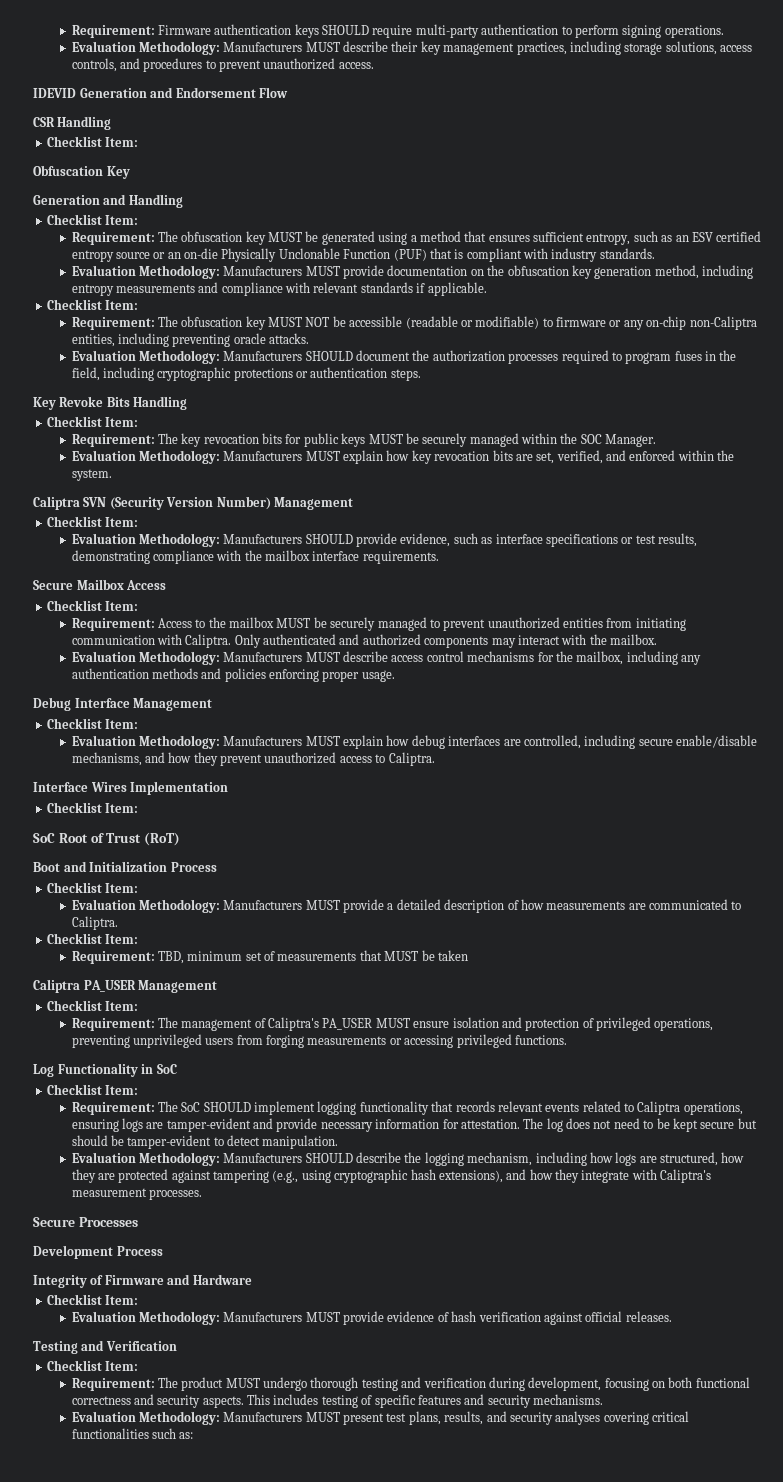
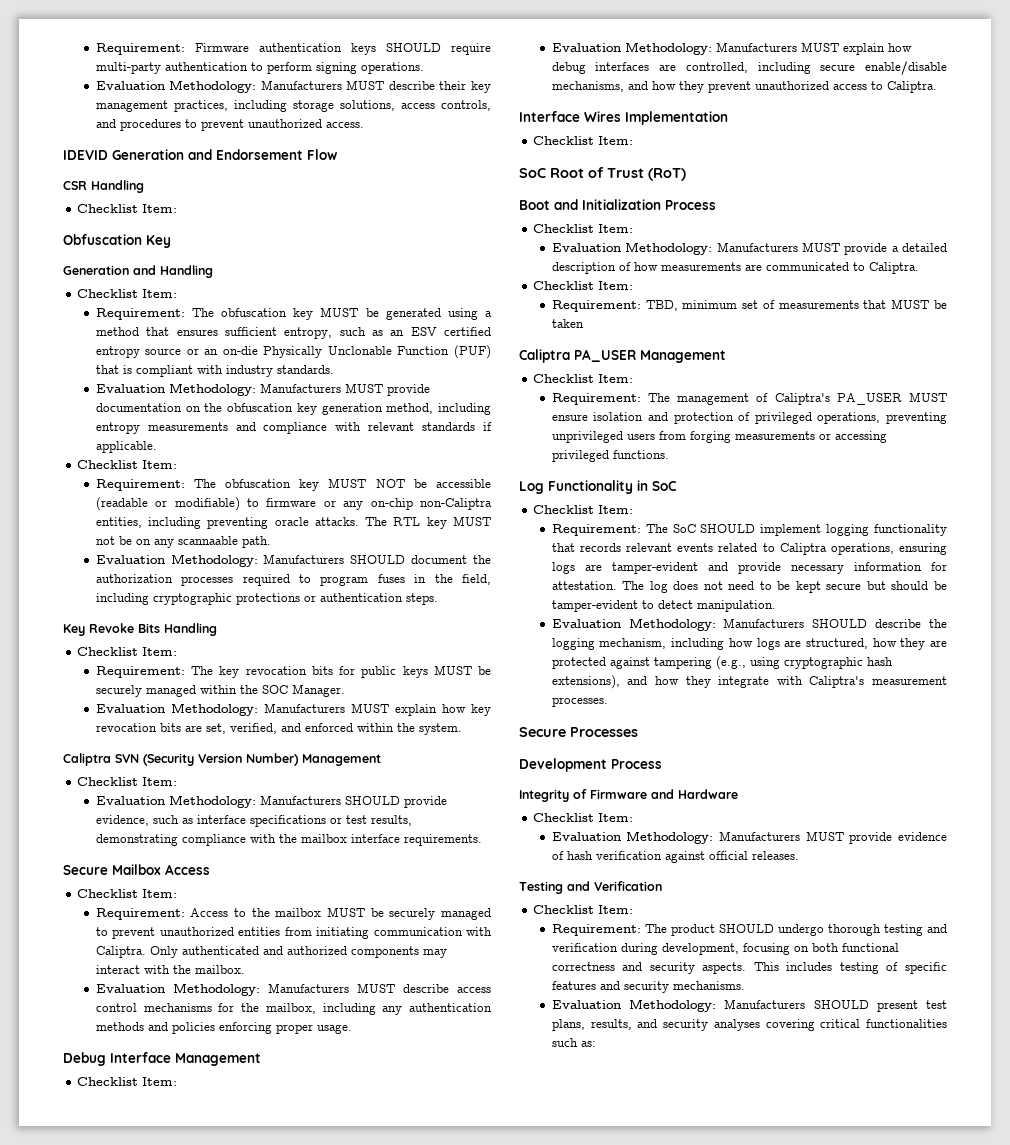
+ The RTL key MUST not be on any scannaable path.
- Requirement: The product MUST undergo thorough testing and verification during development, focusing on both functional correctness and security aspects.
+ Requirement: The product SHOULD undergo thorough testing and verification during development, focusing on both functional correctness and security aspects.
- Evaluation Methodology: Manufacturers MUST present test plans, results, and security analyses covering critical functionalities such as:
+ Evaluation Methodology: Manufacturers SHOULD present test plans, results, and security analyses covering critical functionalities such as:

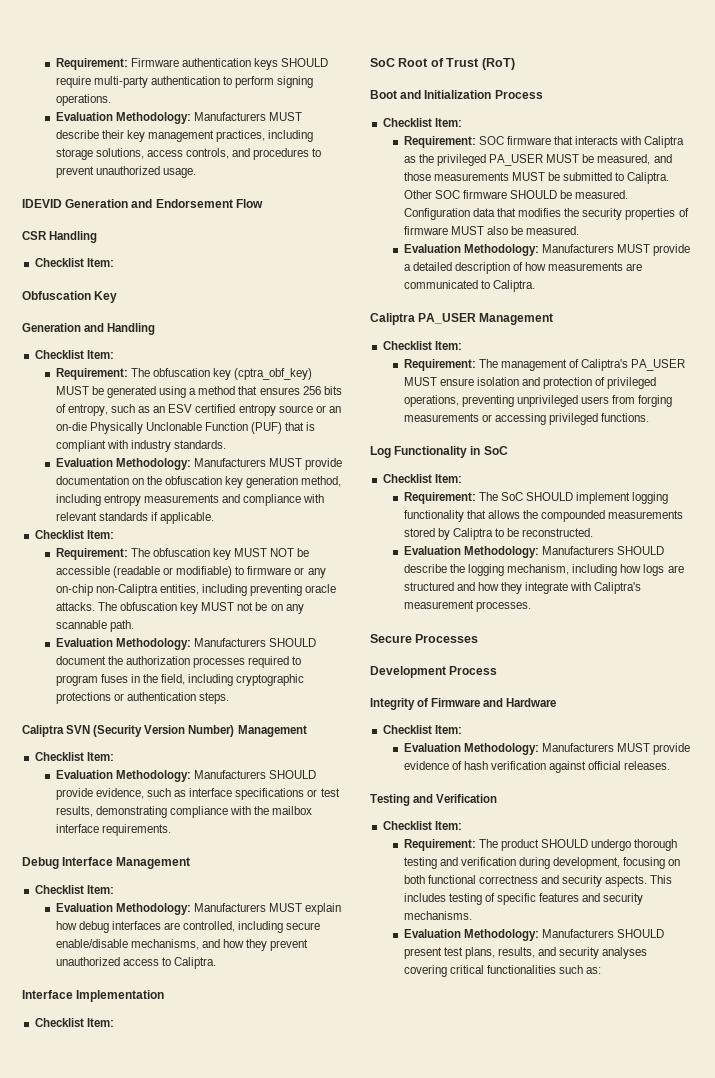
- Evaluation Methodology: Manufacturers MUST describe their key management practices, including storage solutions, access controls, and procedures to prevent unauthorized access.
+ Evaluation Methodology: Manufacturers MUST describe their key management practices, including storage solutions, access controls, and procedures to prevent unauthorized usage.
- Requirement: The obfuscation key MUST be generated using a method that ensures sufficient entropy, such as an ESV certified entropy source or an on-die Physically Unclonable Function (PUF) that is compliant with industry standards.
+ Requirement: The obfuscation key (cptra_obf_key) MUST be generated using a method that ensures 256 bits of entropy, such as an ESV certified entropy source or an on-die Physically Unclonable Function (PUF) that is compliant with industry standards.
- The RTL key MUST not be on any scannaable path.
+ The obfuscation key MUST not be on any scannable path.
- Key Revoke Bits Handling
- Checklist Item:
- Requirement: The key revocation bits for public keys MUST be securely managed within the SOC Manager.
- Evaluation Methodology: Manufacturers MUST explain how key revocation bits are set, verified, and enforced within the system.
- Secure Mailbox Access
- Checklist Item:
- Requirement: Access to the mailbox MUST be securely managed to prevent unauthorized entities from initiating communication with Caliptra. Only authenticated and authorized components may interact with the mailbox.
- Evaluation Methodology: Manufacturers MUST describe access control mechanisms for the mailbox, including any authentication methods and policies enforcing proper usage.
- Interface Wires Implementation
+ Interface Implementation
+ Requirement: SOC firmware that interacts with Caliptra as the privileged PA_USER MUST be measured, and those measurements MUST be submitted to Caliptra. Other SOC firmware SHOULD be measured. Configuration data that modifies the security properties of firmware MUST also be measured.
  Evaluation Methodology: Manufacturers MUST provide a detailed description of how measurements are communicated to Caliptra.
- Checklist Item:
- Requirement: TBD, minimum set of measurements that MUST be taken
- Requirement: The SoC SHOULD implement logging functionality that records relevant events related to Caliptra operations, ensuring logs are tamper-evident and provide necessary information for attestation. The log does not need to be kept secure but should be tamper-evident to detect manipulation.
+ Requirement: The SoC SHOULD implement logging functionality that allows the compounded measurements stored by Caliptra to be reconstructed.
- Evaluation Methodology: Manufacturers SHOULD describe the logging mechanism, including how logs are structured, how they are protected against tampering (e.g., using cryptographic hash extensions), and how they integrate with Caliptra's measurement processes.
+ Evaluation Methodology: Manufacturers SHOULD describe the logging mechanism, including how logs are structured and how they integrate with Caliptra's measurement processes.

